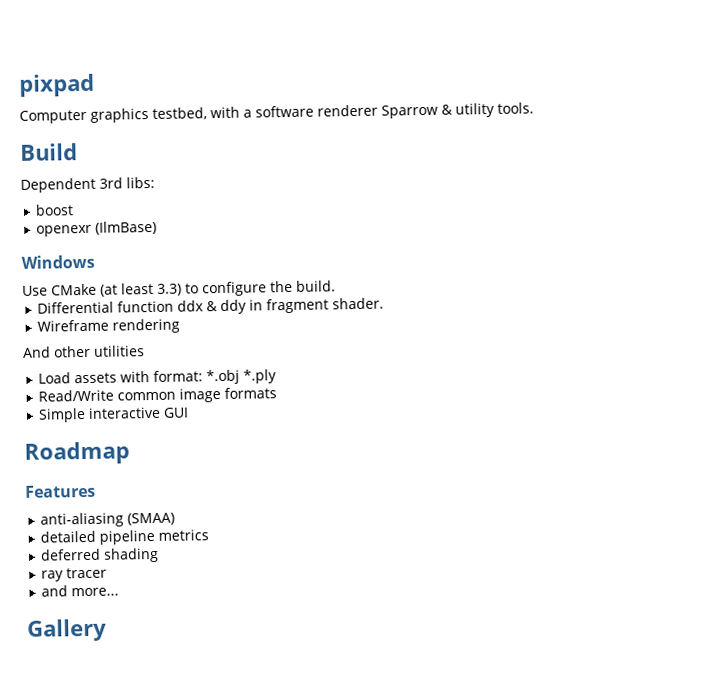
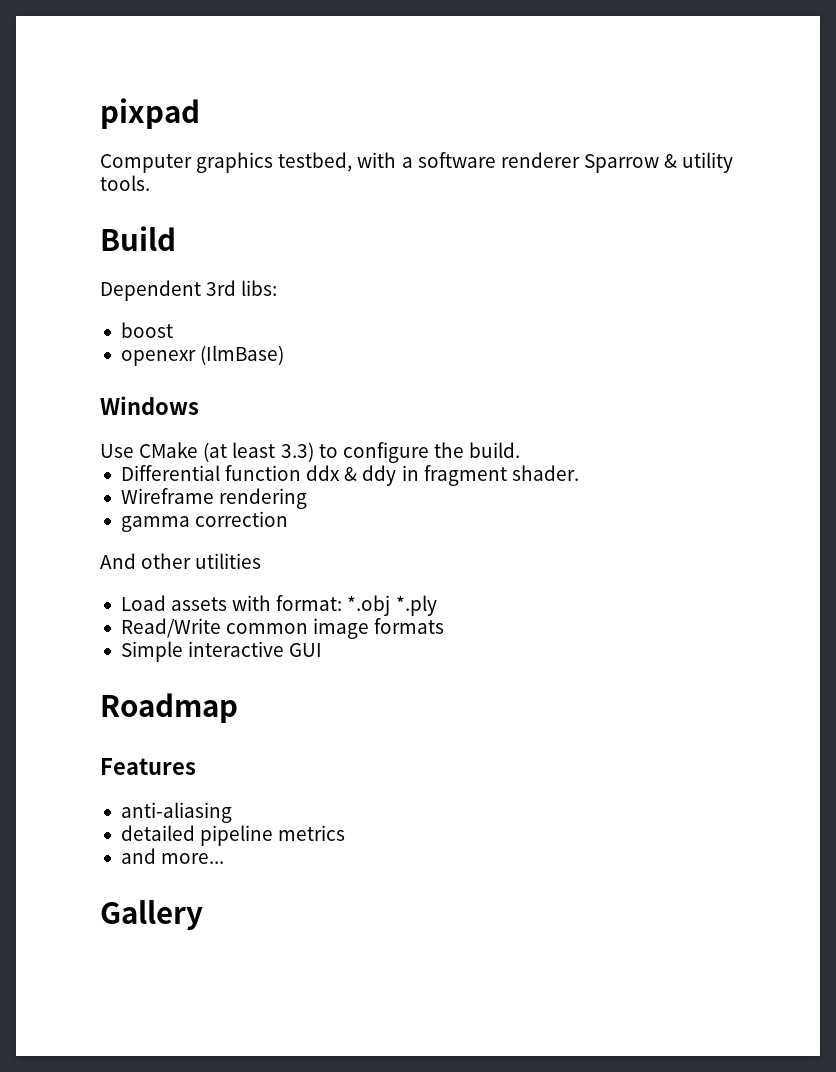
+ gamma correction
- anti-aliasing (SMAA)
+ anti-aliasing
- deferred shading
- ray tracer

